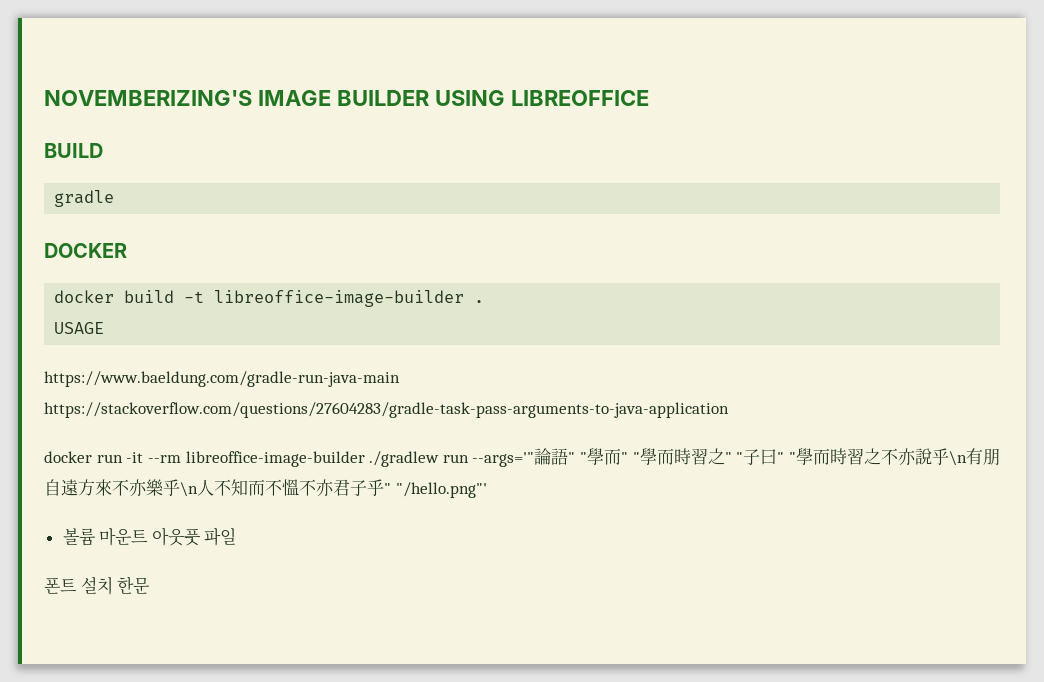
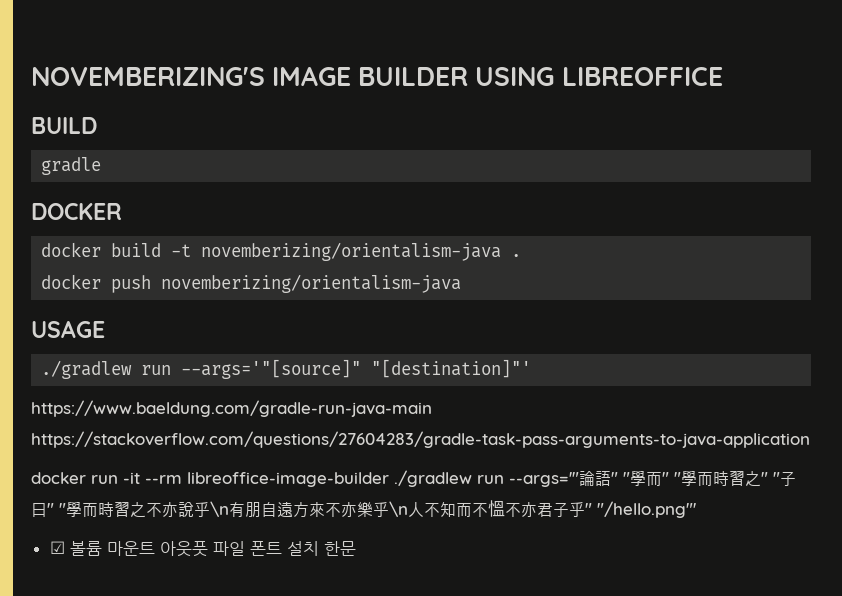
- docker build -t libreoffice-image-builder .
+ docker build -t novemberizing/orientalism-java .
+ docker push novemberizing/orientalism-java
  USAGE
+ ./gradlew run --args='"[source]" "[destination]"'
- 볼륨 마운트 아웃풋 파일
- 폰트 설치 한문
+ ☑ 볼륨 마운트 아웃풋 파일 폰트 설치 한문

